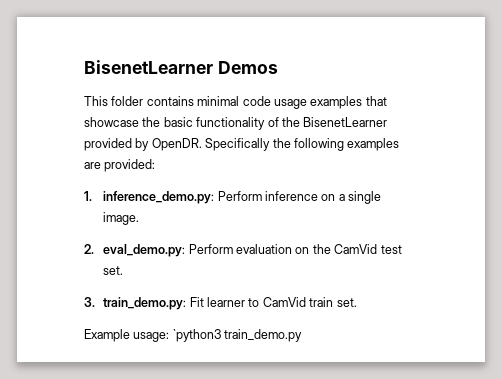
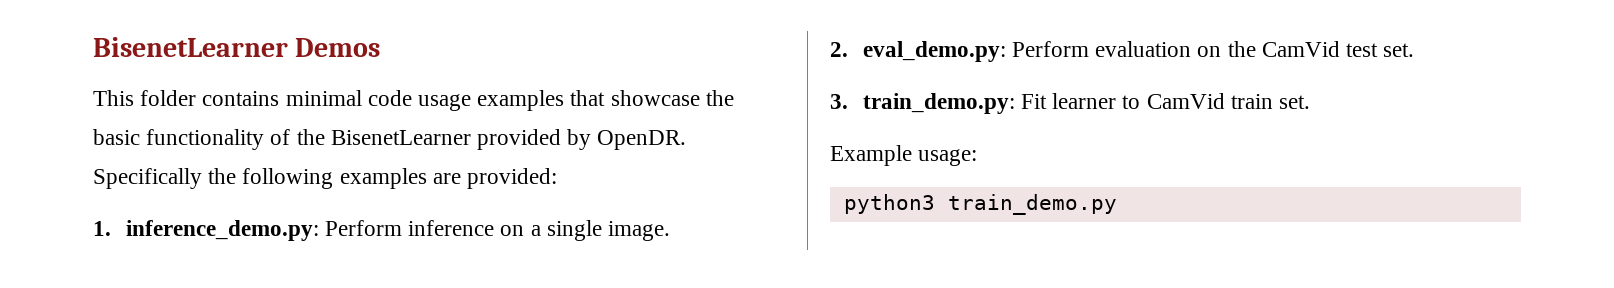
- Example usage: `python3 train_demo.py
+ Example usage:
+ python3 train_demo.py

